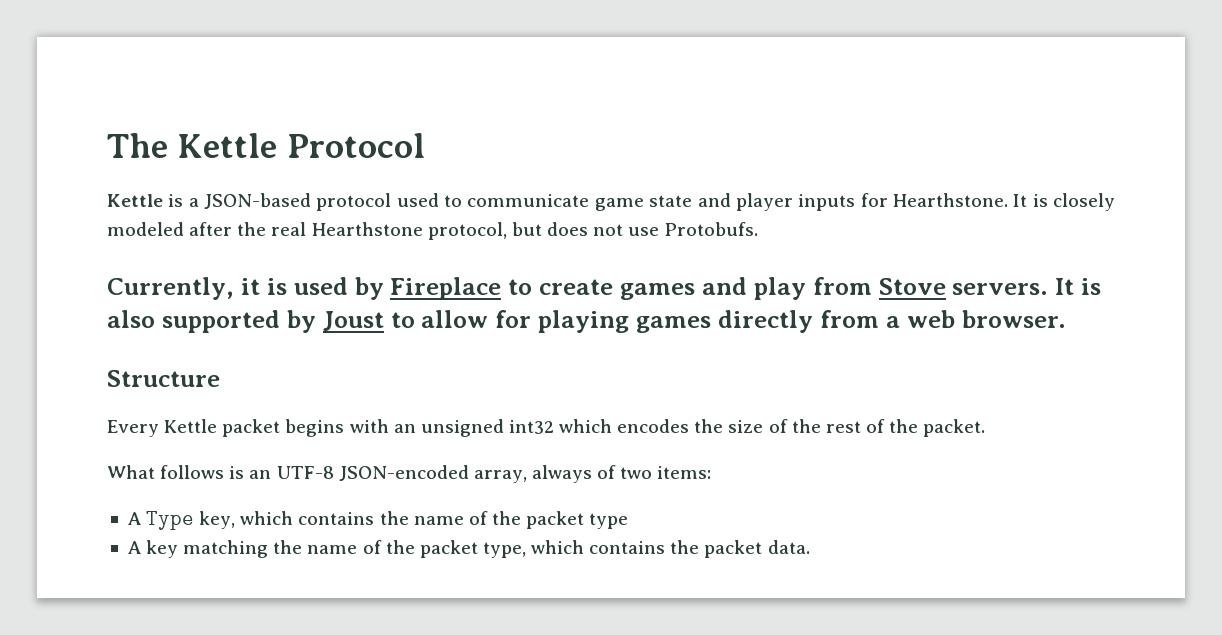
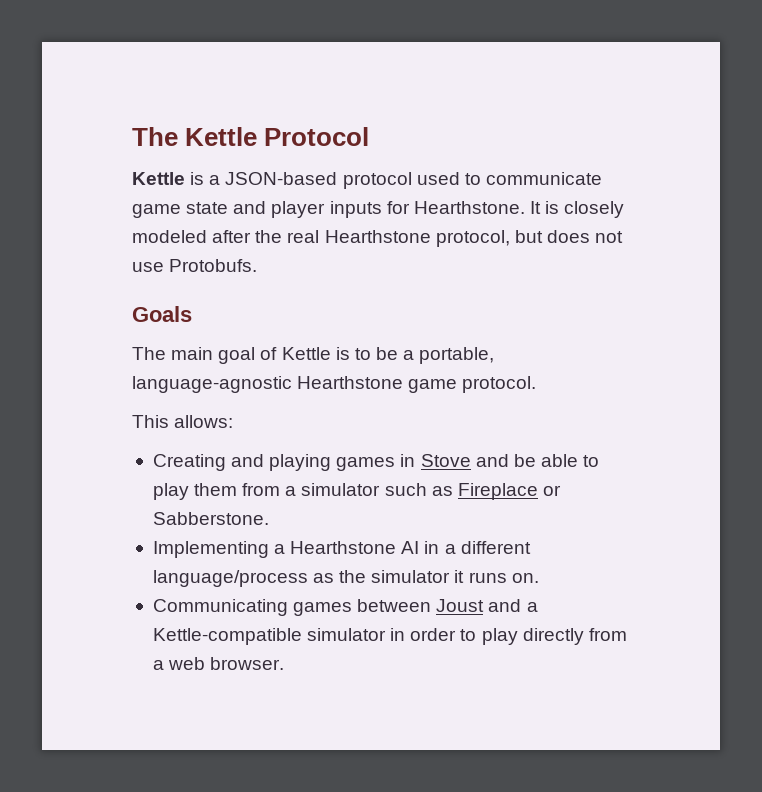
- Currently, it is used by Fireplace to create games and play from Stove servers. It is also supported by Joust to allow for playing games directly from a web browser.
+ Goals
+ The main goal of Kettle is to be a portable, language-agnostic Hearthstone game protocol.
+ This allows:
+ Creating and playing games in Stove and be able to play them from a simulator such as Fireplace or Sabberstone.
+ Implementing a Hearthstone AI in a different language/process as the simulator it runs on.
+ Communicating games between Joust and a Kettle-compatible simulator in order to play directly from a web browser.
- Structure
- Every Kettle packet begins with an unsigned int32 which encodes the size of the rest of the packet.
- What follows is an UTF-8 JSON-encoded array, always of two items:
- A Type key, which contains the name of the packet type
- A key matching the name of the packet type, which contains the packet data.

